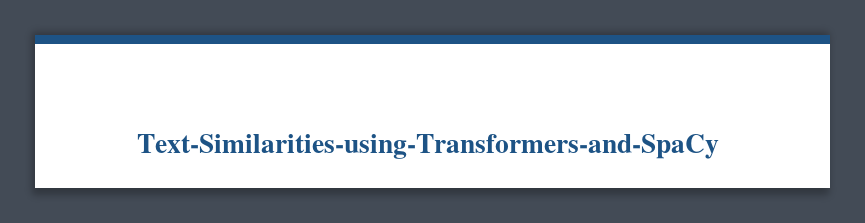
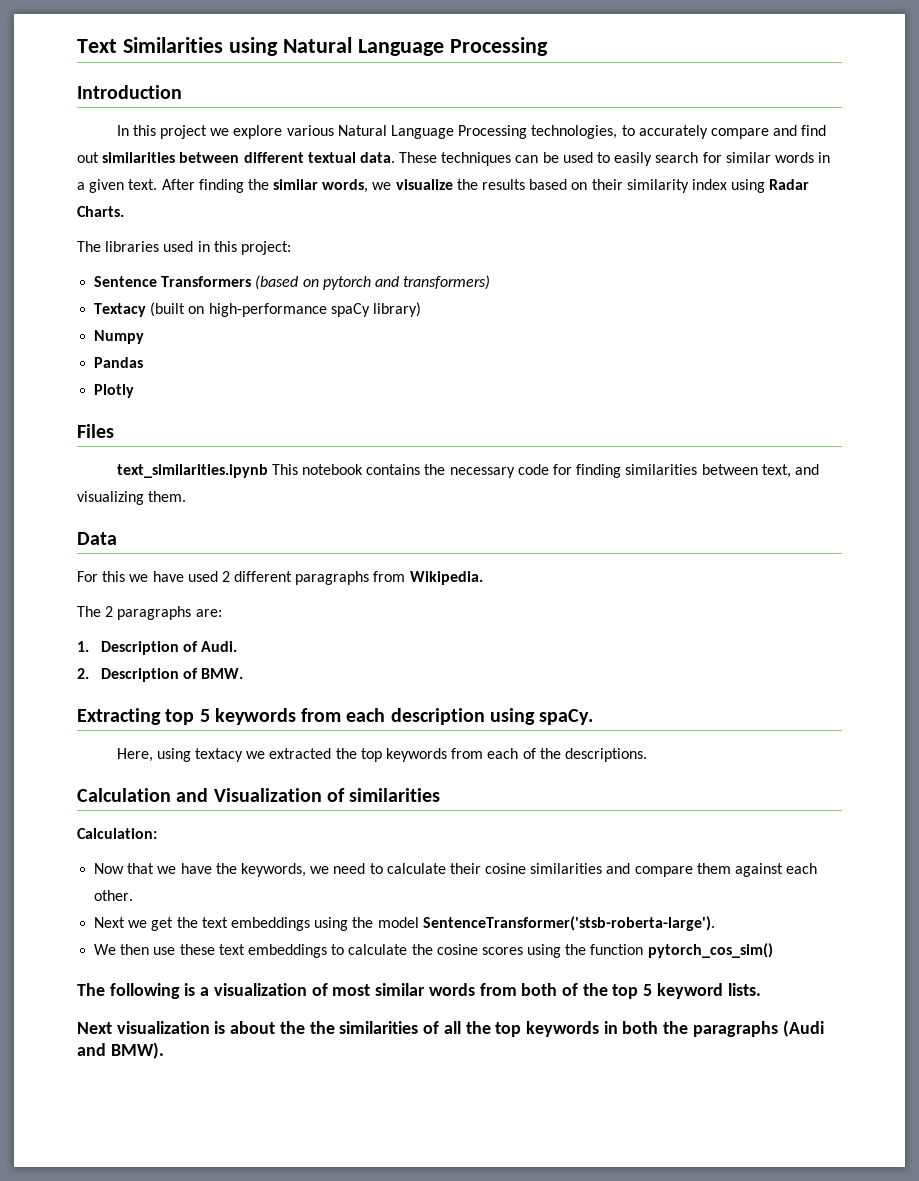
- Text-Similarities-using-Transformers-and-SpaCy
+ Text Similarities using Natural Language Processing
+ Introduction
+ In this project we explore various Natural Language Processing technologies, to accurately compare and find out similarities between different textual data. These techniques can be used to easily search for similar words in a given text. After finding the similar words, we visualize the results based on their similarity index using Radar Charts.
+ The libraries used in this project:
+ Sentence Transformers (based on pytorch and transformers)
+ Textacy (built on high-performance spaCy library)
+ Numpy
+ Pandas
+ Plotly
+ Files
+ text_similarities.ipynb This notebook contains the necessary code for finding similarities between text, and visualizing them.
+ Data
+ For this we have used 2 different paragraphs from Wikipedia.
+ The 2 paragraphs are:
+ 1. Description of Audi.
+ 2. Description of BMW.
+ Extracting top 5 keywords from each description using spaCy.
+ Here, using textacy we extracted the top keywords from each of the descriptions.
+ Calculation and Visualization of similarities
+ Calculation:
+ Now that we have the keywords, we need to calculate their cosine similarities and compare them against each other.
+ Next we get the text embeddings using the model SentenceTransformer('stsb-roberta-large').
+ We then use these text embeddings to calculate the cosine scores using the function pytorch_cos_sim()
+ The following is a visualization of most similar words from both of the top 5 keyword lists.
+ Next visualization is about the the similarities of all the top keywords in both the paragraphs (Audi and BMW).

